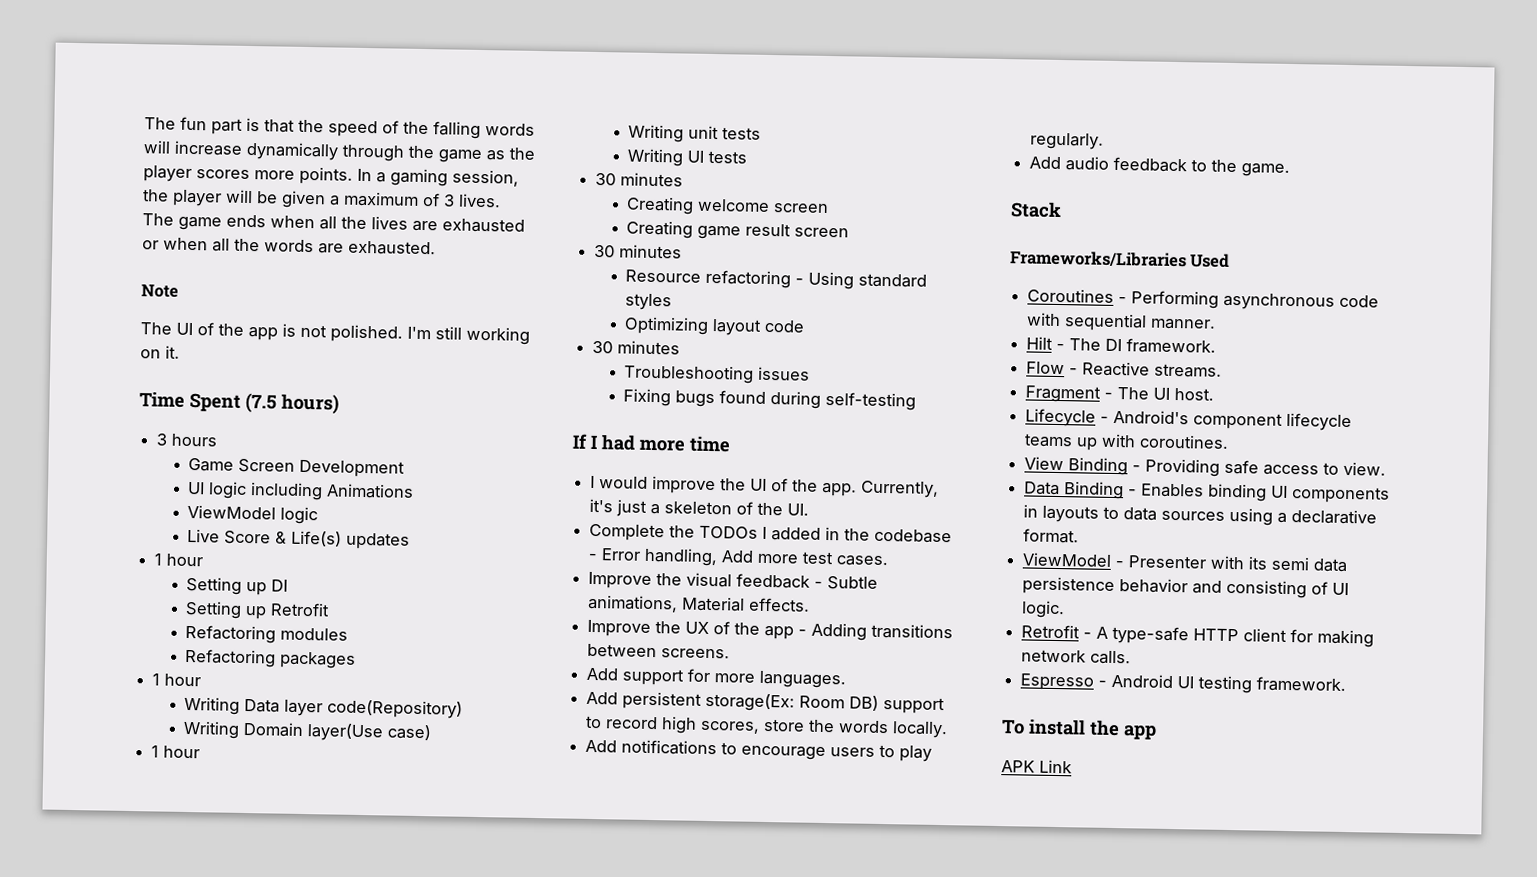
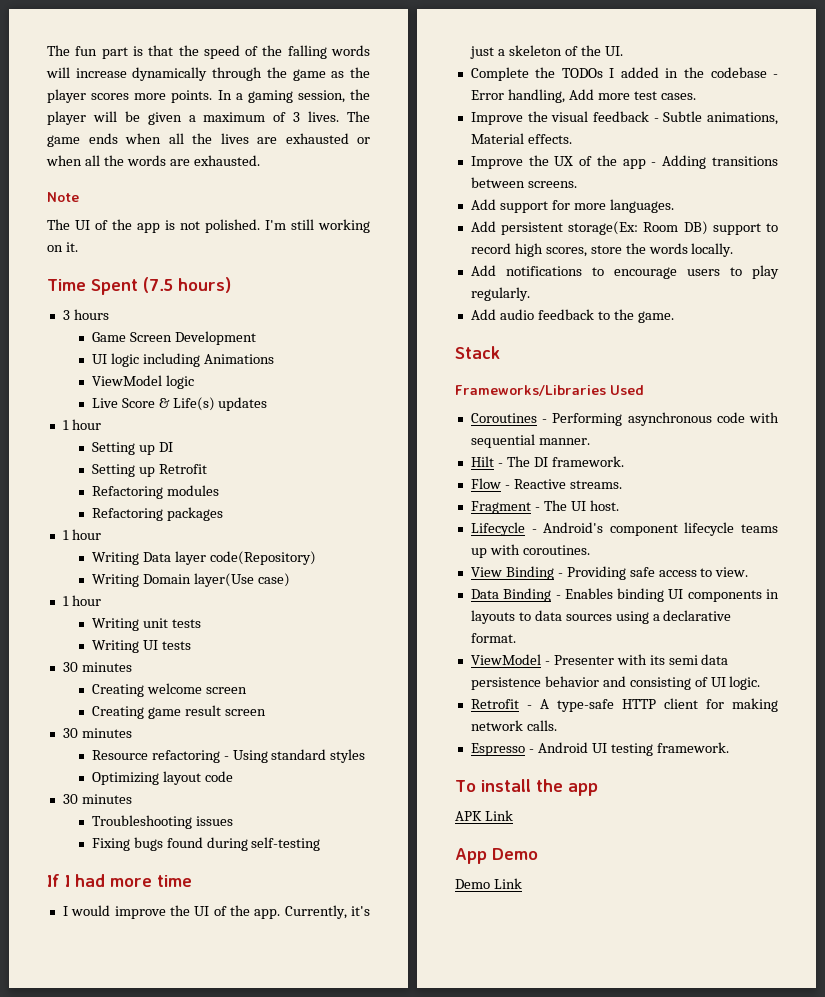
+ App Demo
+ Demo Link

